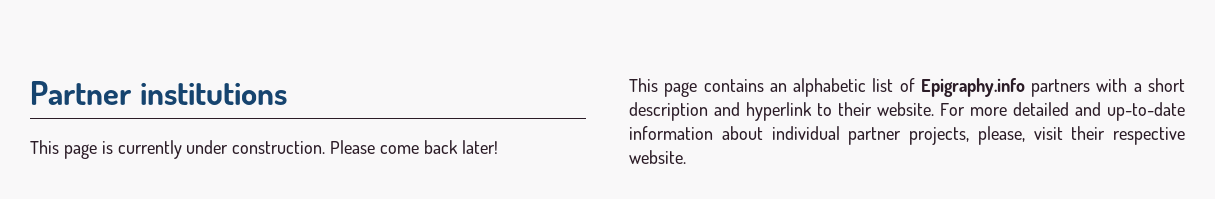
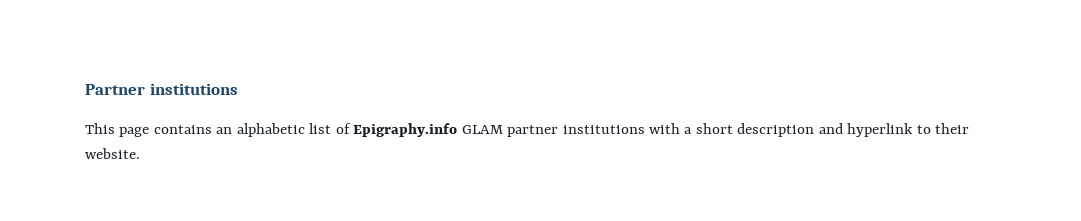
- This page is currently under construction. Please come back later!
- This page contains an alphabetic list of Epigraphy.info partners with a short description and hyperlink to their website. For more detailed and up-to-date information about individual partner projects, please, visit their respective website.
+ This page contains an alphabetic list of Epigraphy.info GLAM partner institutions with a short description and hyperlink to their website.

